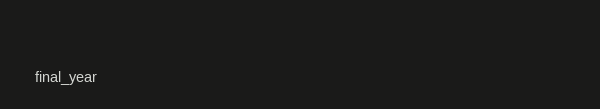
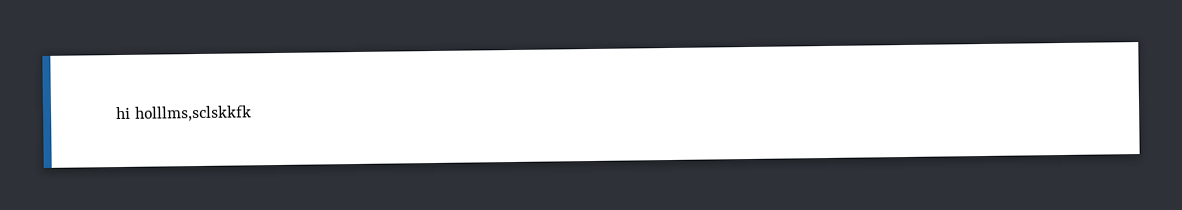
- final_year
+ hi holllms,sclskkfk

